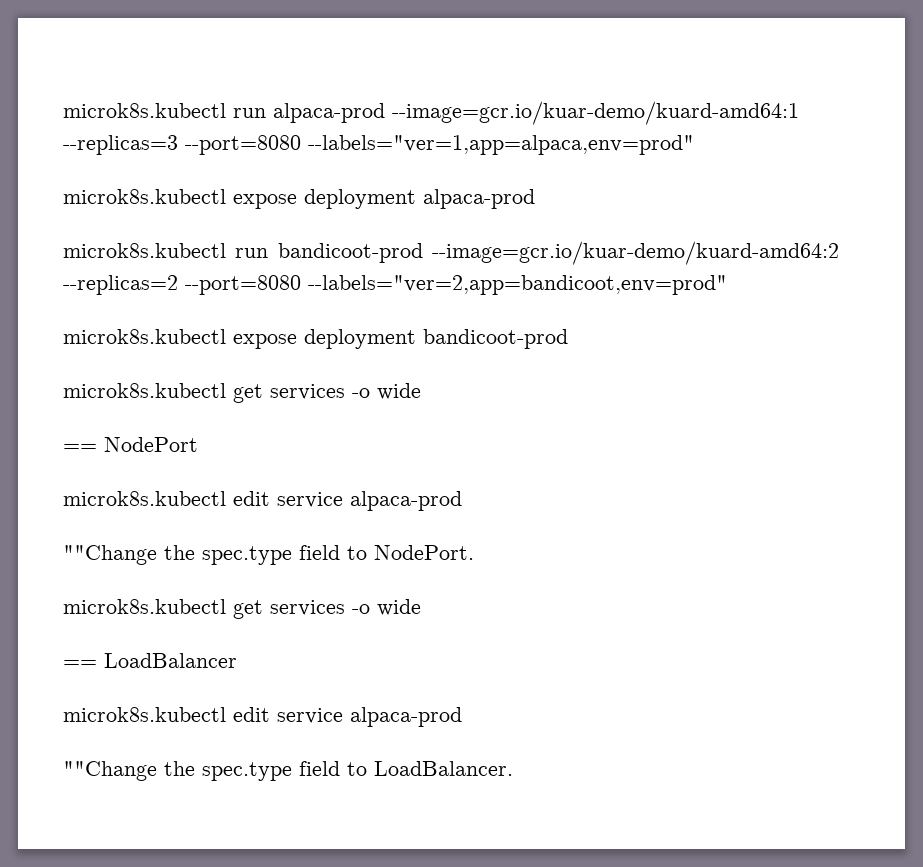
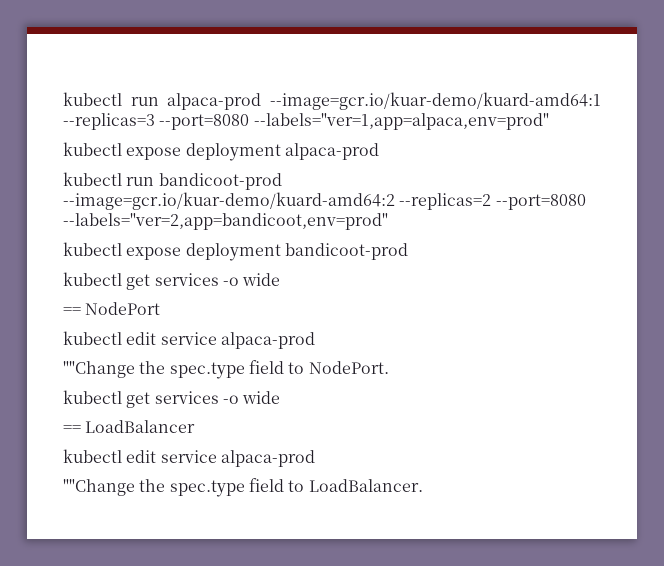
- microk8s.kubectl run alpaca-prod --image=gcr.io/kuar-demo/kuard-amd64:1 --replicas=3 --port=8080 --labels="ver=1,app=alpaca,env=prod"
+ kubectl run alpaca-prod --image=gcr.io/kuar-demo/kuard-amd64:1 --replicas=3 --port=8080 --labels="ver=1,app=alpaca,env=prod"
- microk8s.kubectl expose deployment alpaca-prod
+ kubectl expose deployment alpaca-prod
- microk8s.kubectl run bandicoot-prod --image=gcr.io/kuar-demo/kuard-amd64:2 --replicas=2 --port=8080 --labels="ver=2,app=bandicoot,env=prod"
+ kubectl run bandicoot-prod --image=gcr.io/kuar-demo/kuard-amd64:2 --replicas=2 --port=8080 --labels="ver=2,app=bandicoot,env=prod"
- microk8s.kubectl expose deployment bandicoot-prod
- microk8s.kubectl get services -o wide
+ kubectl expose deployment bandicoot-prod
+ kubectl get services -o wide
  == NodePort
- microk8s.kubectl edit service alpaca-prod
+ kubectl edit service alpaca-prod
  ""Change the spec.type field to NodePort.
- microk8s.kubectl get services -o wide
+ kubectl get services -o wide
  == LoadBalancer
- microk8s.kubectl edit service alpaca-prod
+ kubectl edit service alpaca-prod

